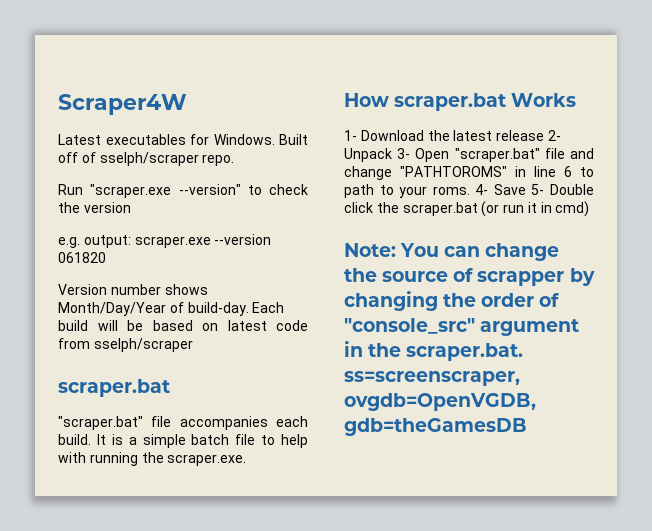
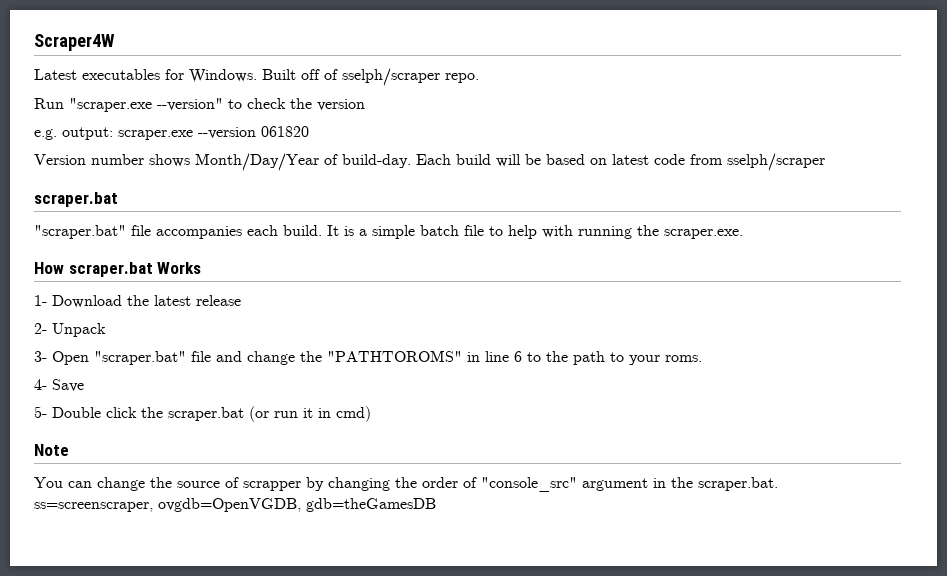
- 1- Download the latest release 2- Unpack 3- Open "scraper.bat" file and change "PATHTOROMS" in line 6 to path to your roms. 4- Save 5- Double click the scraper.bat (or run it in cmd)
+ 1- Download the latest release
+ 2- Unpack
+ 3- Open "scraper.bat" file and change the "PATHTOROMS" in line 6 to the path to your roms.
+ 4- Save
+ 5- Double click the scraper.bat (or run it in cmd)
- Note: You can change the source of scrapper by changing the order of "console_src" argument in the scraper.bat. ss=screenscraper, ovgdb=OpenVGDB, gdb=theGamesDB
+ Note
+ You can change the source of scrapper by changing the order of "console_src" argument in the scraper.bat. ss=screenscraper, ovgdb=OpenVGDB, gdb=theGamesDB

